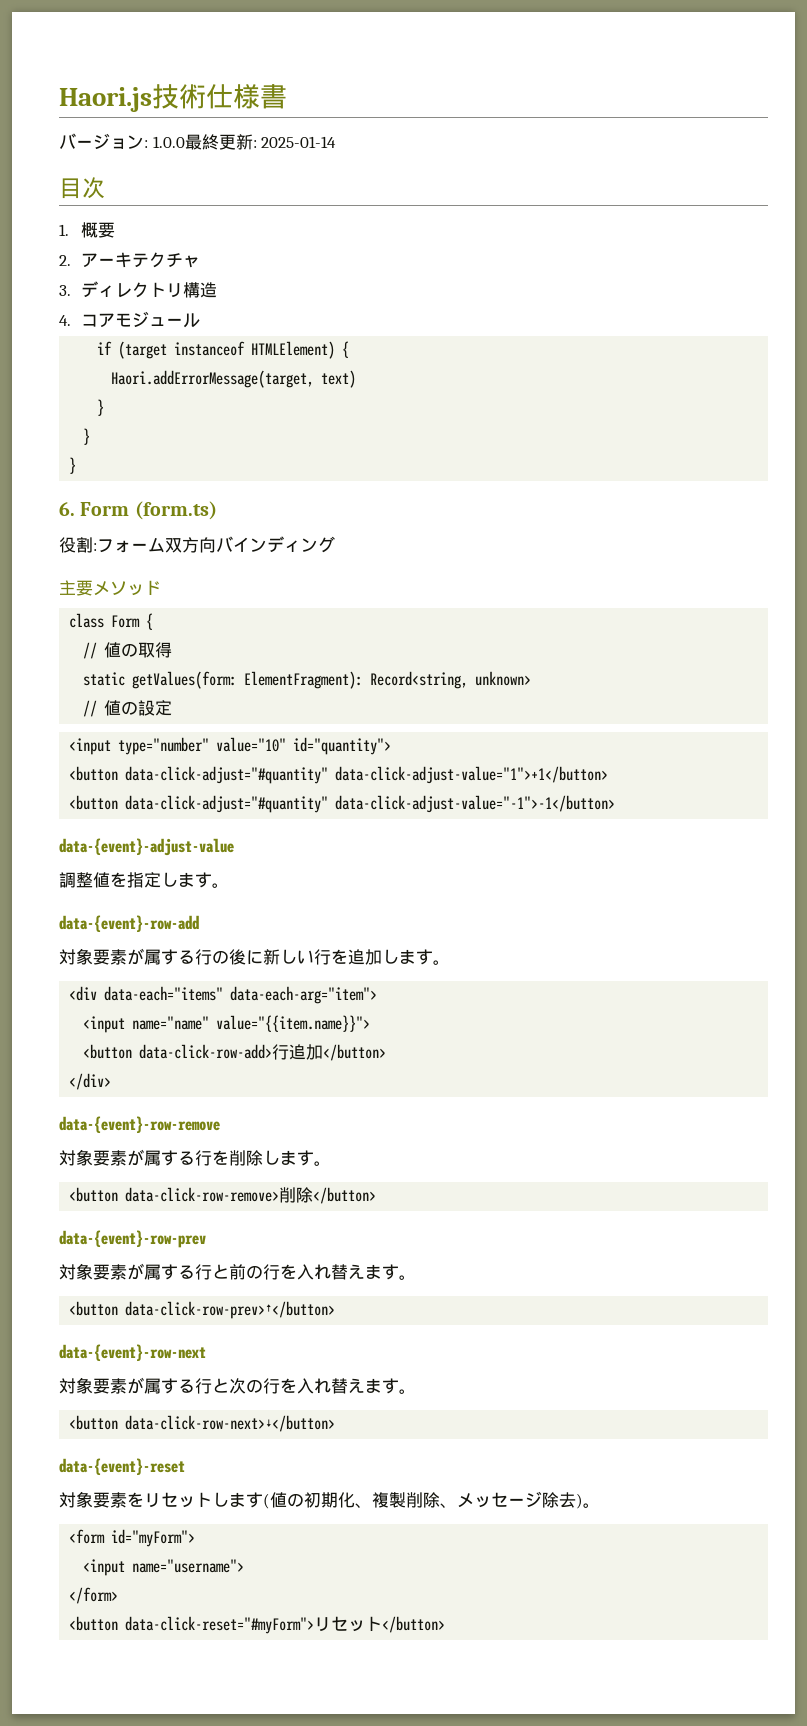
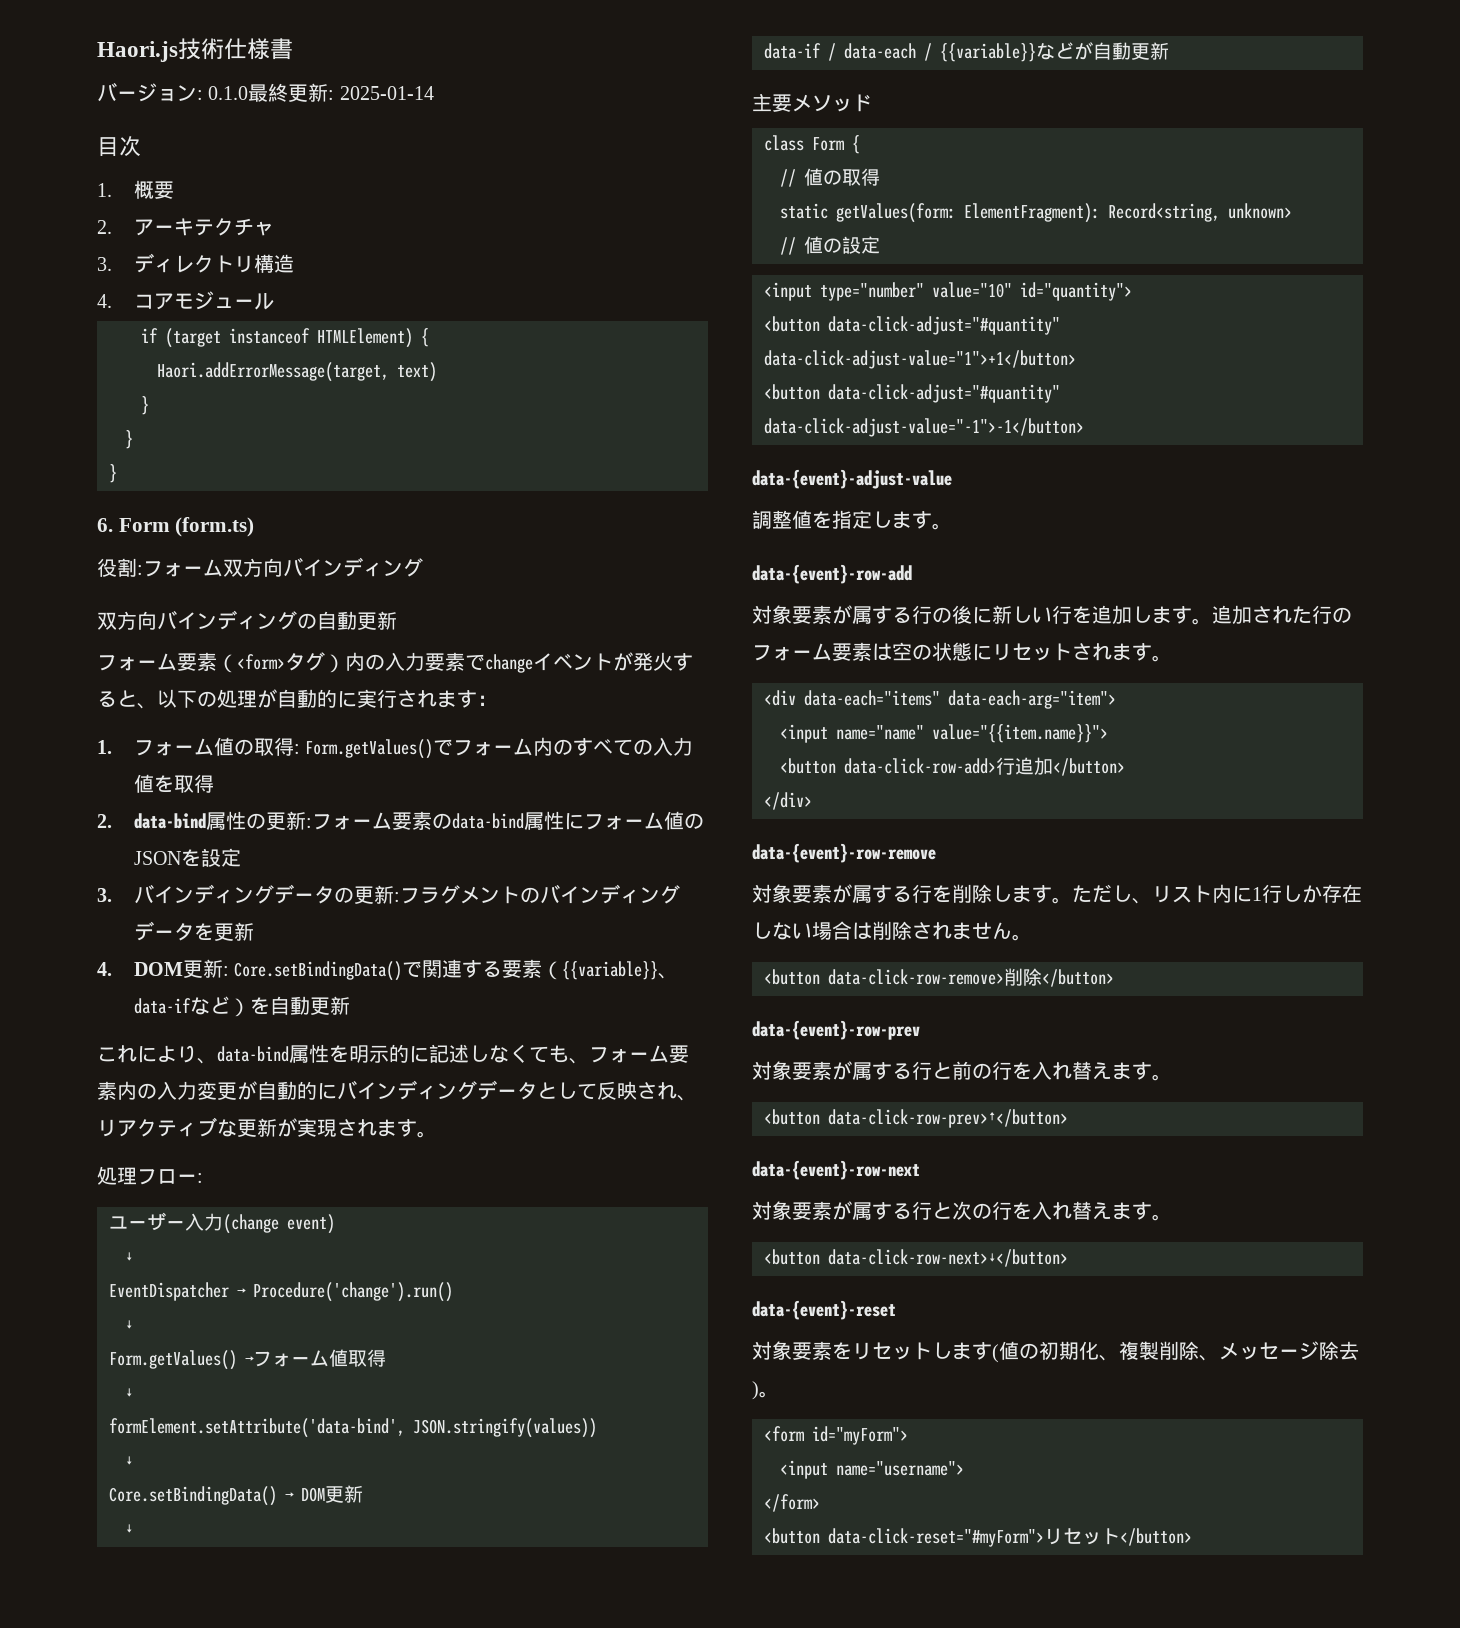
- バージョン: 1.0.0最終更新: 2025-01-14
+ バージョン: 0.1.0最終更新: 2025-01-14
+ 双方向バインディングの自動更新
+ フォーム要素（<form>タグ）内の入力要素でchangeイベントが発火すると、以下の処理が自動的に実行されます：
+ 1.フォーム値の取得: Form.getValues()でフォーム内のすべての入力値を取得
+ 2. data-bind属性の更新:フォーム要素のdata-bind属性にフォーム値のJSONを設定
+ 3.バインディングデータの更新:フラグメントのバインディングデータを更新
+ 4. DOM更新: Core.setBindingData()で関連する要素（{{variable}}、data-ifなど）を自動更新
+ これにより、data-bind属性を明示的に記述しなくても、フォーム要素内の入力変更が自動的にバインディングデータとして反映され、リアクティブな更新が実現されます。
+ 処理フロー:
+ ユーザー入力(change event)
+ ↓
+ EventDispatcher → Procedure('change').run()
+ ↓
+ Form.getValues() →フォーム値取得
+ ↓
+ formElement.setAttribute('data-bind', JSON.stringify(values))
+ ↓
+ Core.setBindingData() → DOM更新
+ ↓
+ data-if / data-each / {{variable}}などが自動更新
+ 追加された行のフォーム要素は空の状態にリセットされます。
+ ただし、リスト内に1行しか存在しない場合は削除されません。

